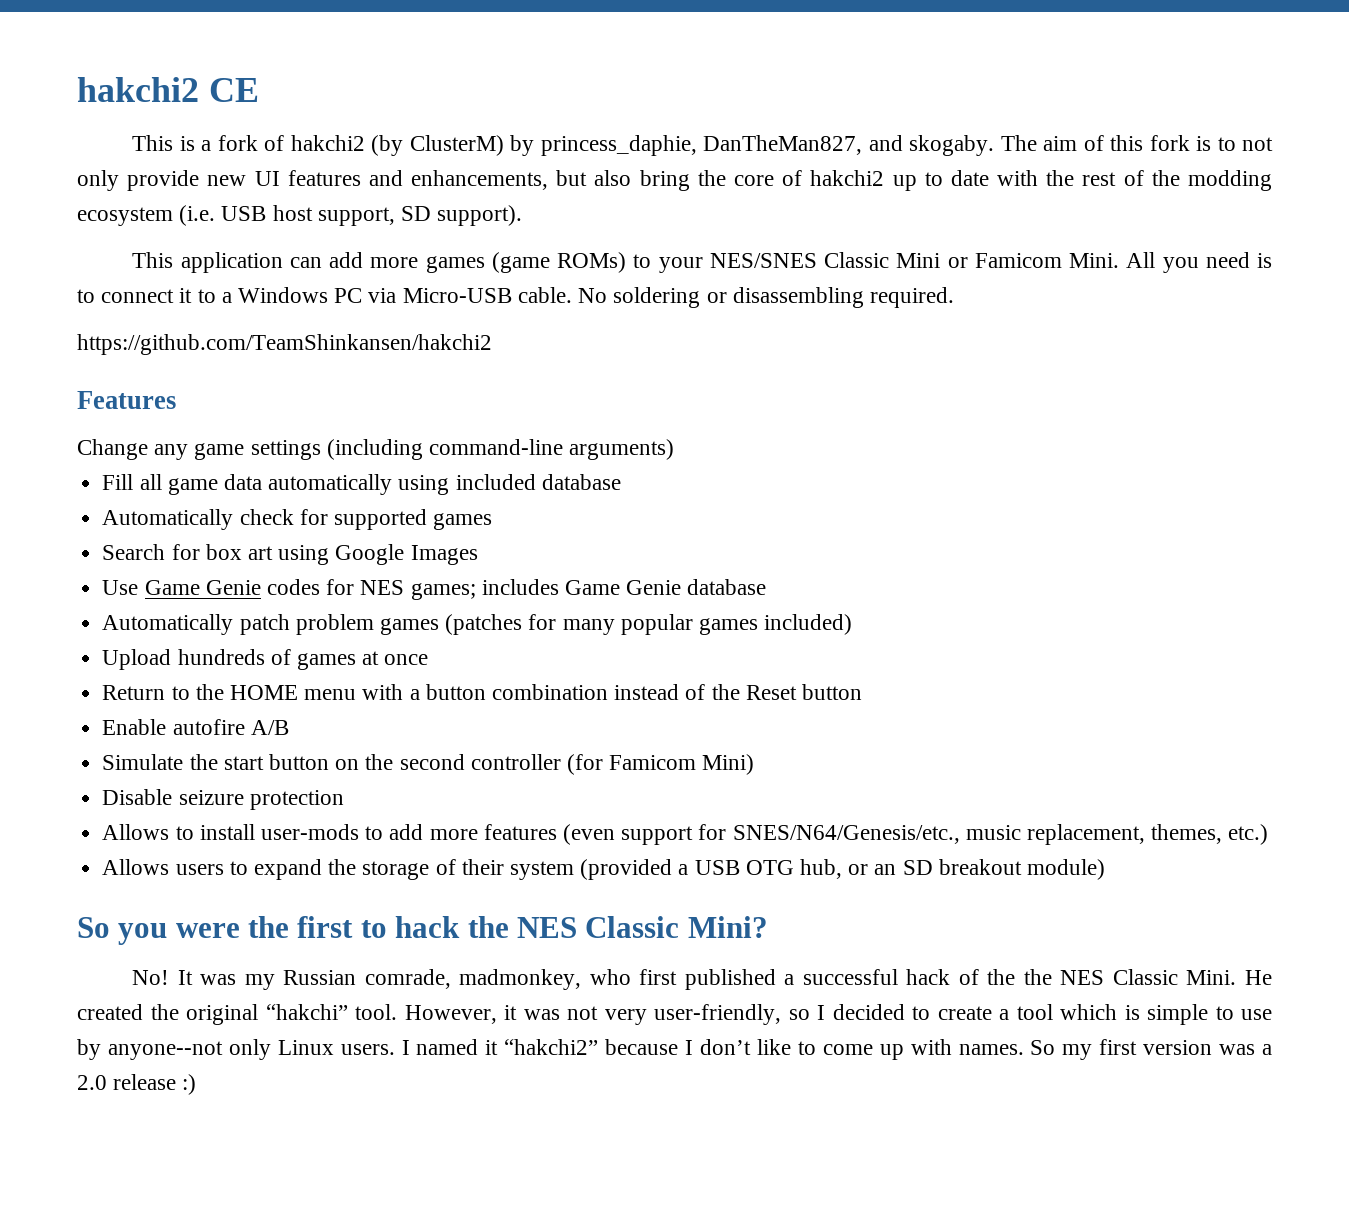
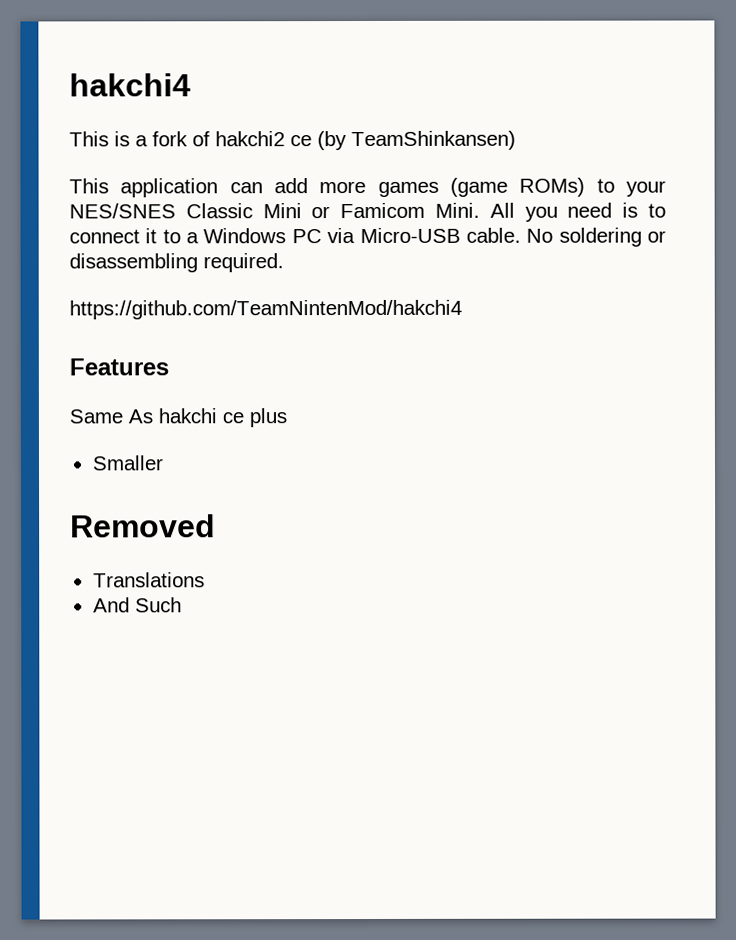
- hakchi2 CE
+ hakchi4
- This is a fork of hakchi2 (by ClusterM) by princess_daphie, DanTheMan827, and skogaby. The aim of this fork is to not only provide new UI features and enhancements, but also bring the core of hakchi2 up to date with the rest of the modding ecosystem (i.e. USB host support, SD support).
+ This is a fork of hakchi2 ce (by TeamShinkansen)
- https://github.com/TeamShinkansen/hakchi2
+ https://github.com/TeamNintenMod/hakchi4
- Change any game settings (including command-line arguments)
- Fill all game data automatically using included database
- Automatically check for supported games
- Search for box art using Google Images
- Use Game Genie codes for NES games; includes Game Genie database
- Automatically patch problem games (patches for many popular games included)
- Upload hundreds of games at once
- Return to the HOME menu with a button combination instead of the Reset button
- Enable autofire A/B
- Simulate the start button on the second controller (for Famicom Mini)
- Disable seizure protection
- Allows to install user-mods to add more features (even support for SNES/N64/Genesis/etc., music replacement, themes, etc.)
- Allows users to expand the storage of their system (provided a USB OTG hub, or an SD breakout module)
- So you were the first to hack the NES Classic Mini?
- No! It was my Russian сomrade, madmonkey, who first published a successful hack of the the NES Classic Mini. He created the original “hakchi” tool. However, it was not very user-friendly, so I decided to create a tool which is simple to use by anyone--not only Linux users. I named it “hakchi2” because I don’t like to come up with names. So my first version was a 2.0 release :)
+ Same As hakchi ce plus
+ Smaller
+ Removed
+ Translations
+ And Such

